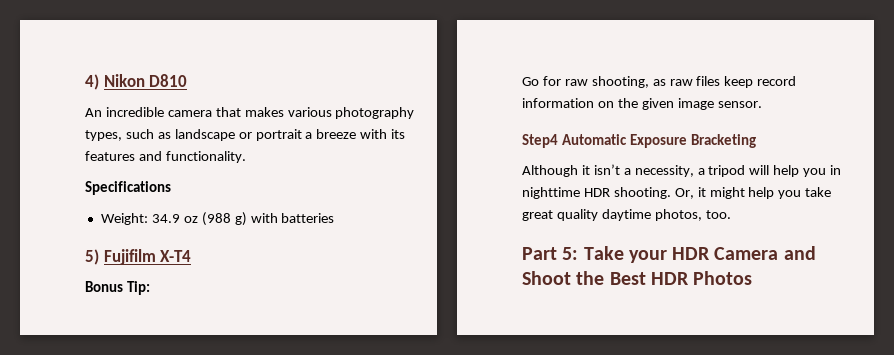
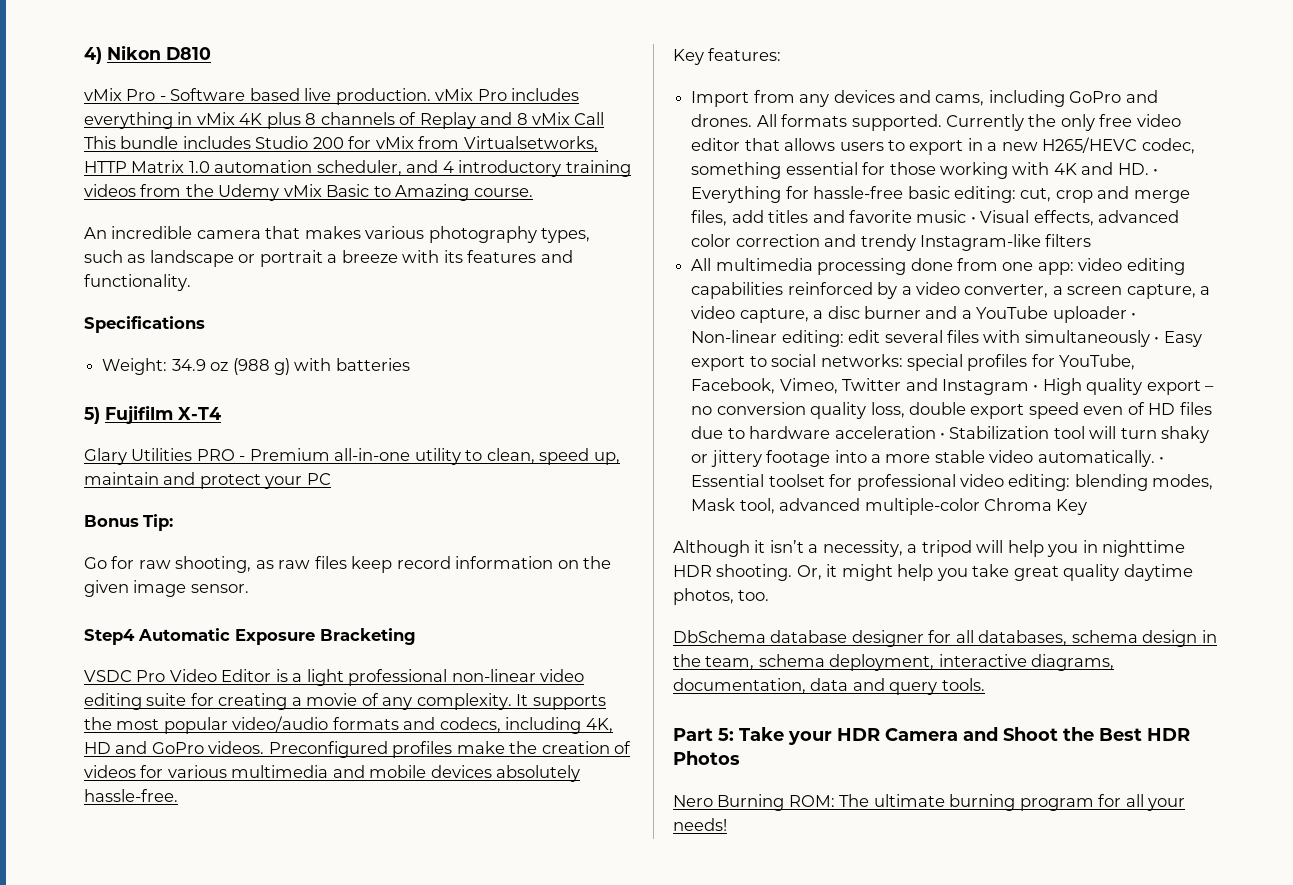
+ vMix Pro - Software based live production. vMix Pro includes everything in vMix 4K plus 8 channels of Replay and 8 vMix Call This bundle includes Studio 200 for vMix from Virtualsetworks, HTTP Matrix 1.0 automation scheduler, and 4 introductory training videos from the Udemy vMix Basic to Amazing course.
+ Glary Utilities PRO - Premium all-in-one utility to clean, speed up, maintain and protect your PC
+ VSDC Pro Video Editor is a light professional non-linear video editing suite for creating a movie of any complexity. It supports the most popular video/audio formats and codecs, including 4K, HD and GoPro videos. Preconfigured profiles make the creation of videos for various multimedia and mobile devices absolutely hassle-free.
+ Key features:
+ Import from any devices and cams, including GoPro and drones. All formats supported. Сurrently the only free video editor that allows users to export in a new H265/HEVC codec, something essential for those working with 4K and HD. • Everything for hassle-free basic editing: cut, crop and merge files, add titles and favorite music • Visual effects, advanced color correction and trendy Instagram-like filters
+ All multimedia processing done from one app: video editing capabilities reinforced by a video converter, a screen capture, a video capture, a disc burner and a YouTube uploader • Non-linear editing: edit several files with simultaneously • Easy export to social networks: special profiles for YouTube, Facebook, Vimeo, Twitter and Instagram • High quality export – no conversion quality loss, double export speed even of HD files due to hardware acceleration • Stabilization tool will turn shaky or jittery footage into a more stable video automatically. • Essential toolset for professional video editing: blending modes, Mask tool, advanced multiple-color Chroma Key
+ DbSchema database designer for all databases, schema design in the team, schema deployment, interactive diagrams, documentation, data and query tools.
+ Nero Burning ROM: The ultimate burning program for all your needs!

